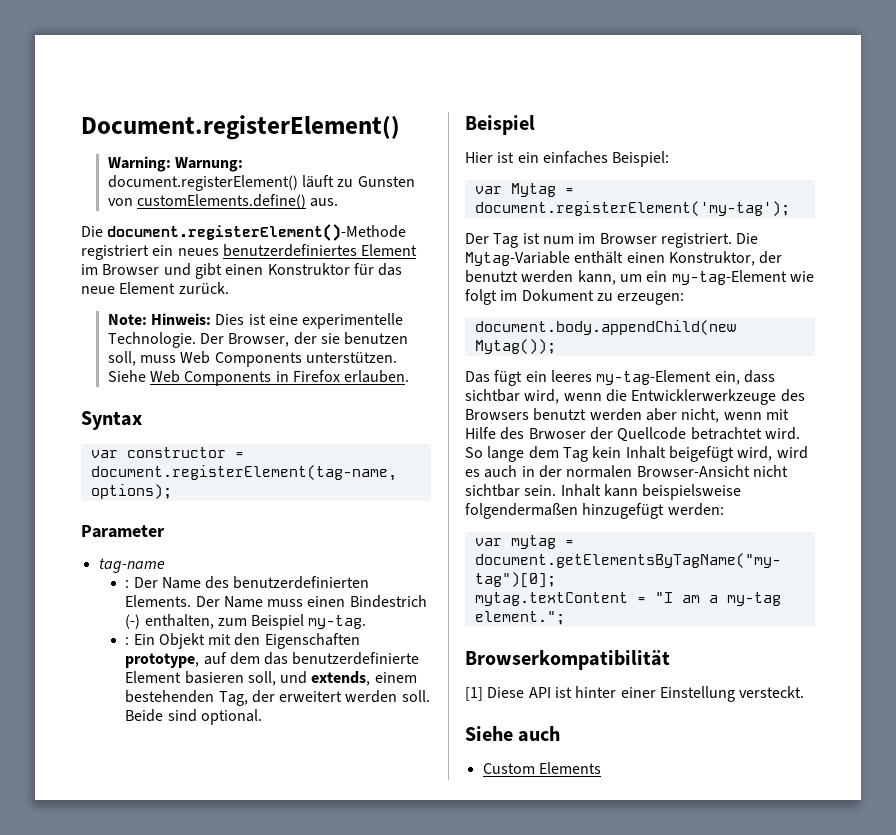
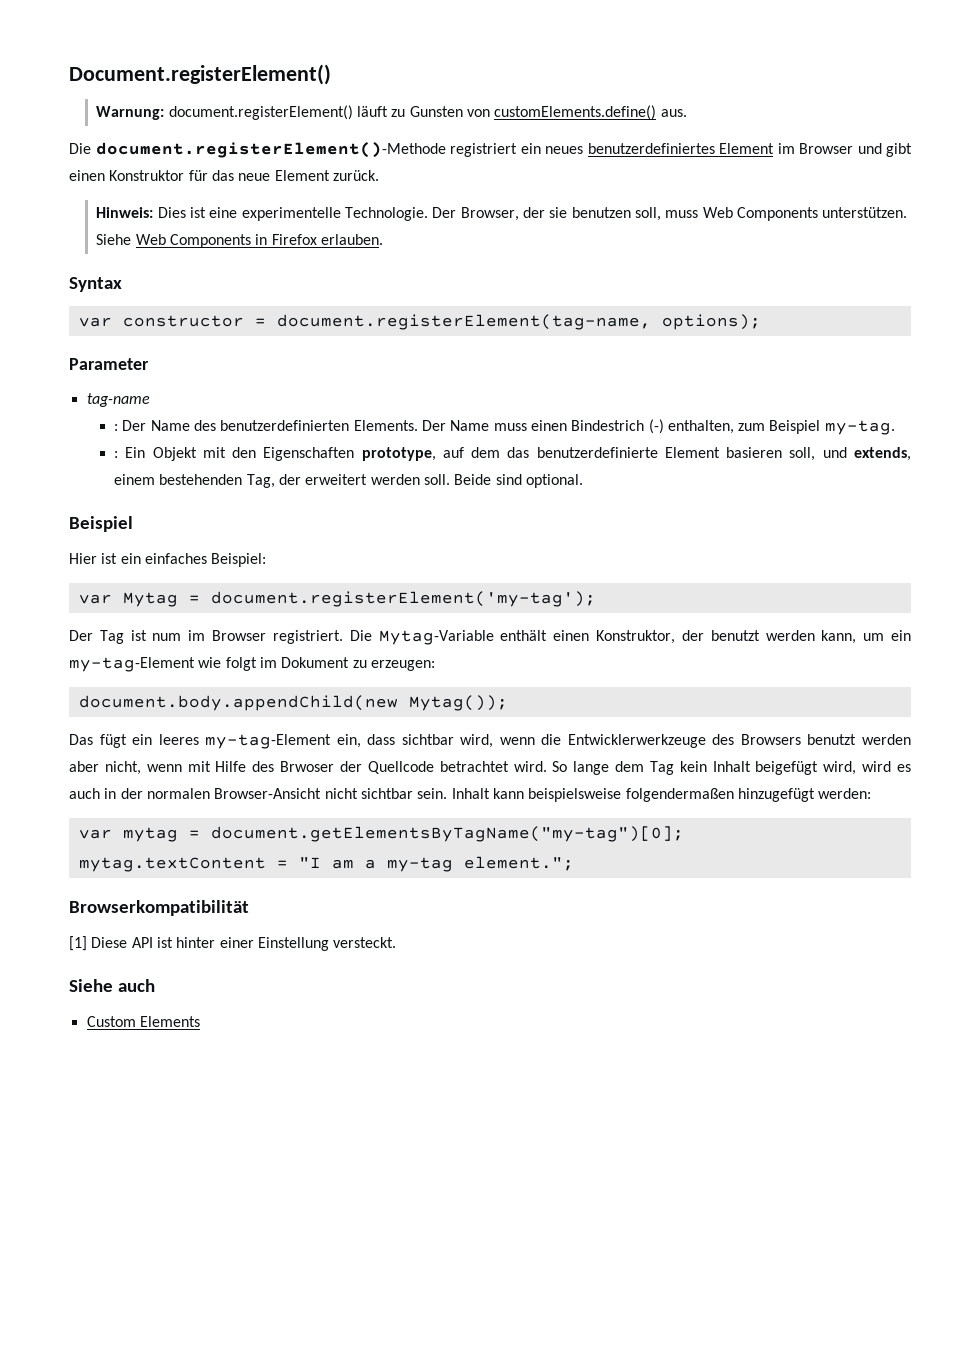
- Warning: Warnung: document.registerElement() läuft zu Gunsten von customElements.define() aus.
+ Warnung: document.registerElement() läuft zu Gunsten von customElements.define() aus.
- Note: Hinweis: Dies ist eine experimentelle Technologie.
+ Hinweis: Dies ist eine experimentelle Technologie.

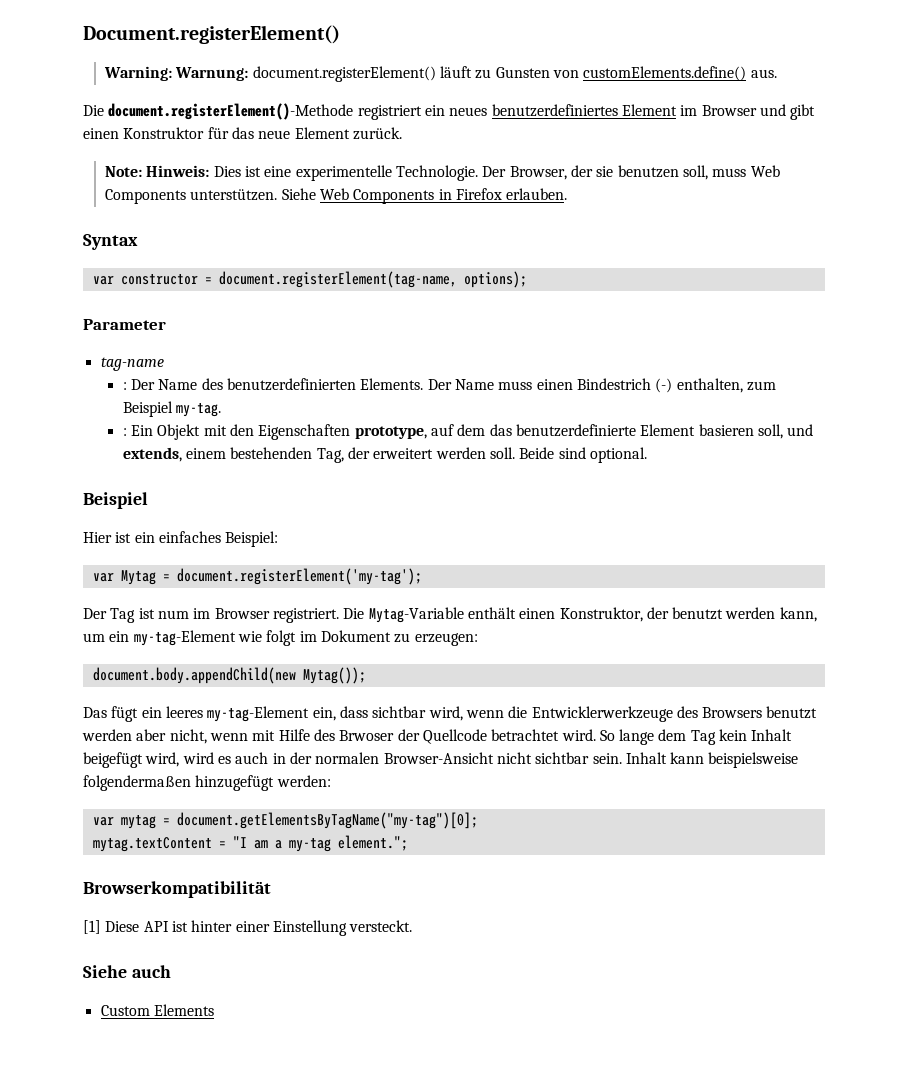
- Warnung: document.registerElement() läuft zu Gunsten von customElements.define() aus.
+ Warning: Warnung: document.registerElement() läuft zu Gunsten von customElements.define() aus.
- Hinweis: Dies ist eine experimentelle Technologie.
+ Note: Hinweis: Dies ist eine experimentelle Technologie.

